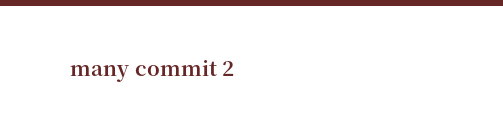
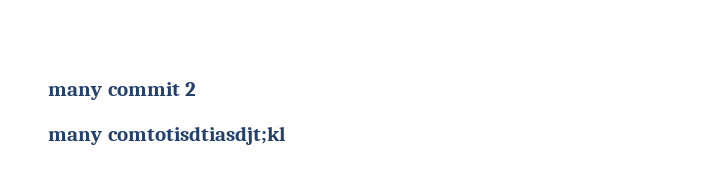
+ many comtotisdtiasdjt;kl

